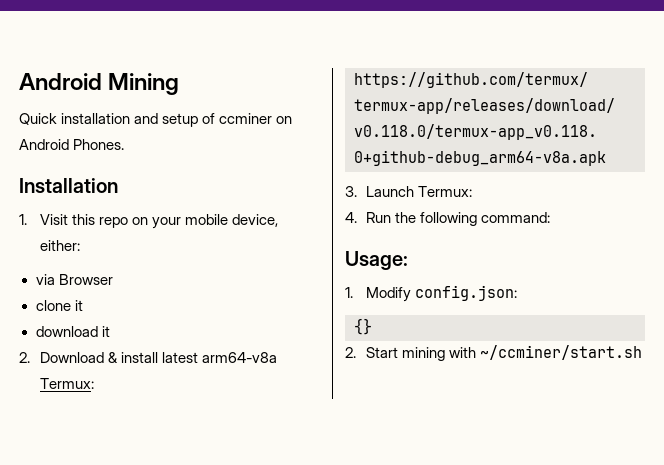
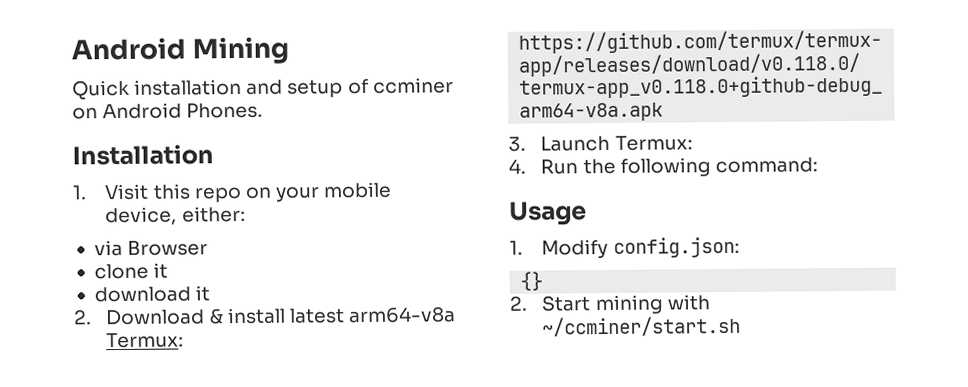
- Usage:
+ Usage

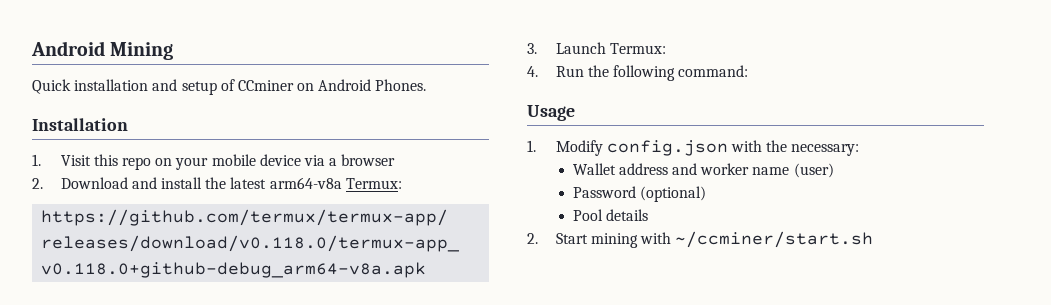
- Quick installation and setup of ccminer on Android Phones.
+ Quick installation and setup of CCminer on Android Phones.
- 1. Visit this repo on your mobile device, either:
- via Browser
- clone it
- download it
+ 1. Visit this repo on your mobile device via a browser
- 2. Download & install latest arm64-v8a Termux:
+ 2. Download and install the latest arm64-v8a Termux:
- 1. Modify config.json:
- {}
+ 1. Modify config.json with the necessary:
+ Wallet address and worker name (user)
+ Password (optional)
+ Pool details

